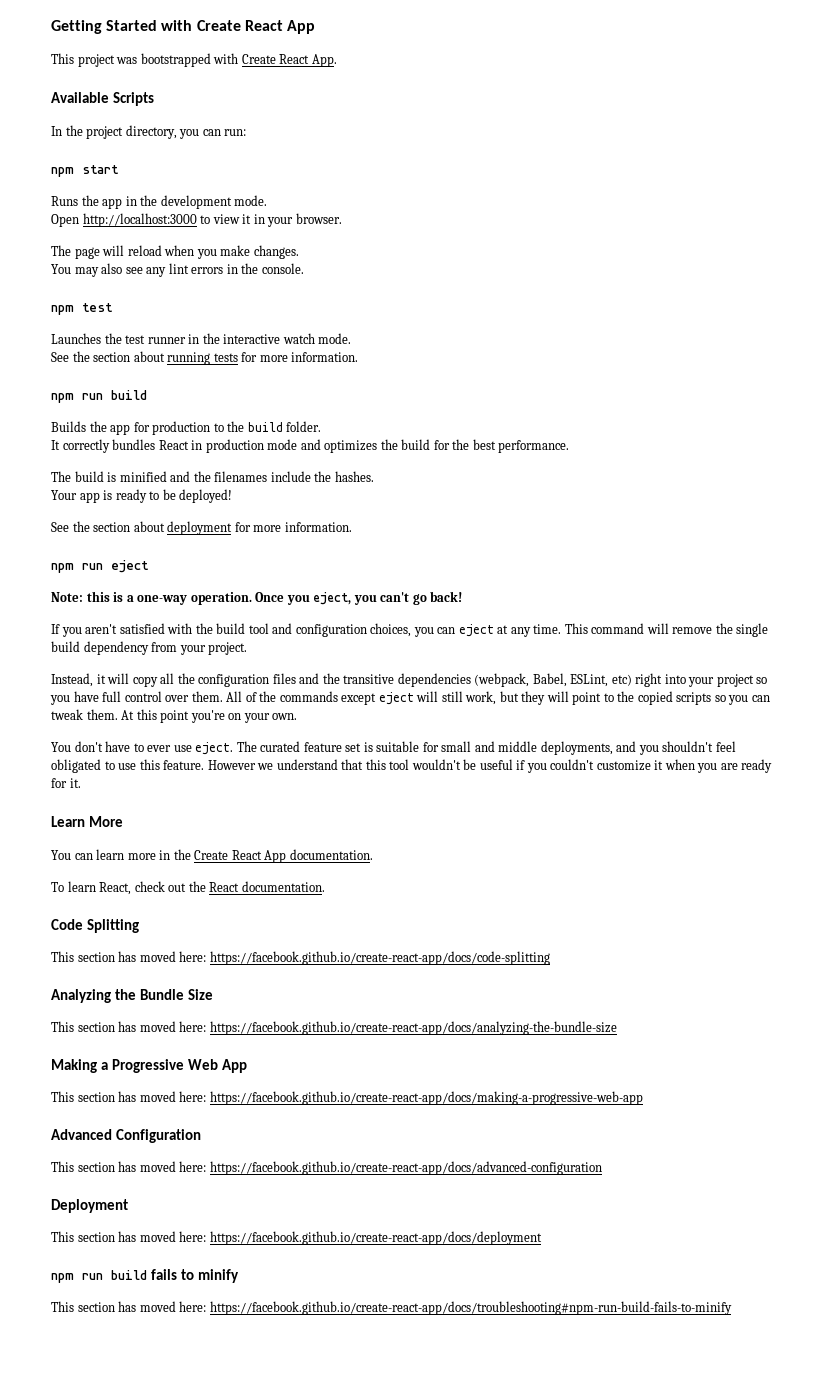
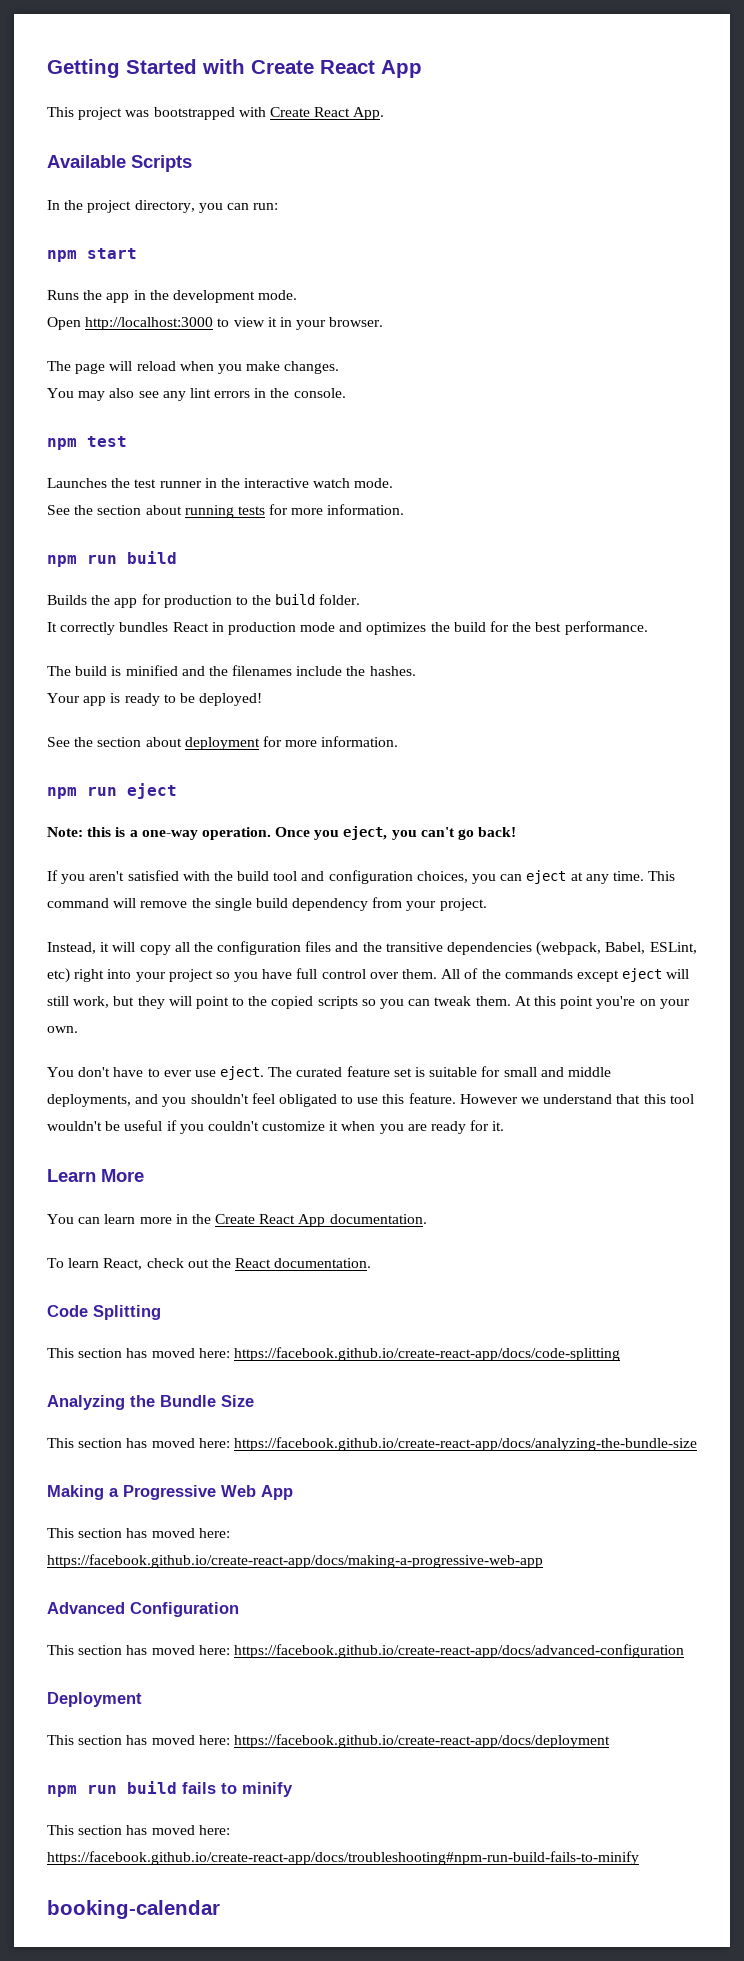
+ booking-calendar

